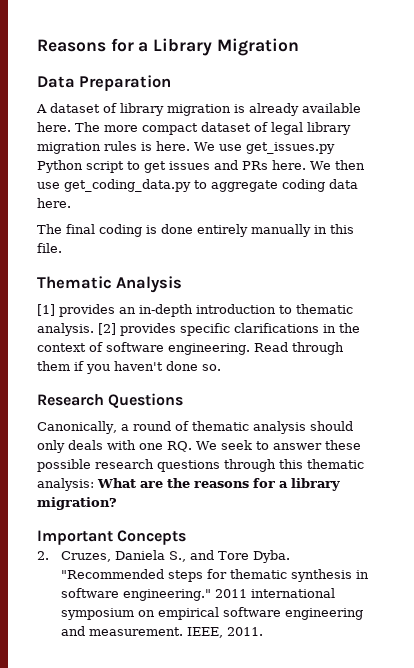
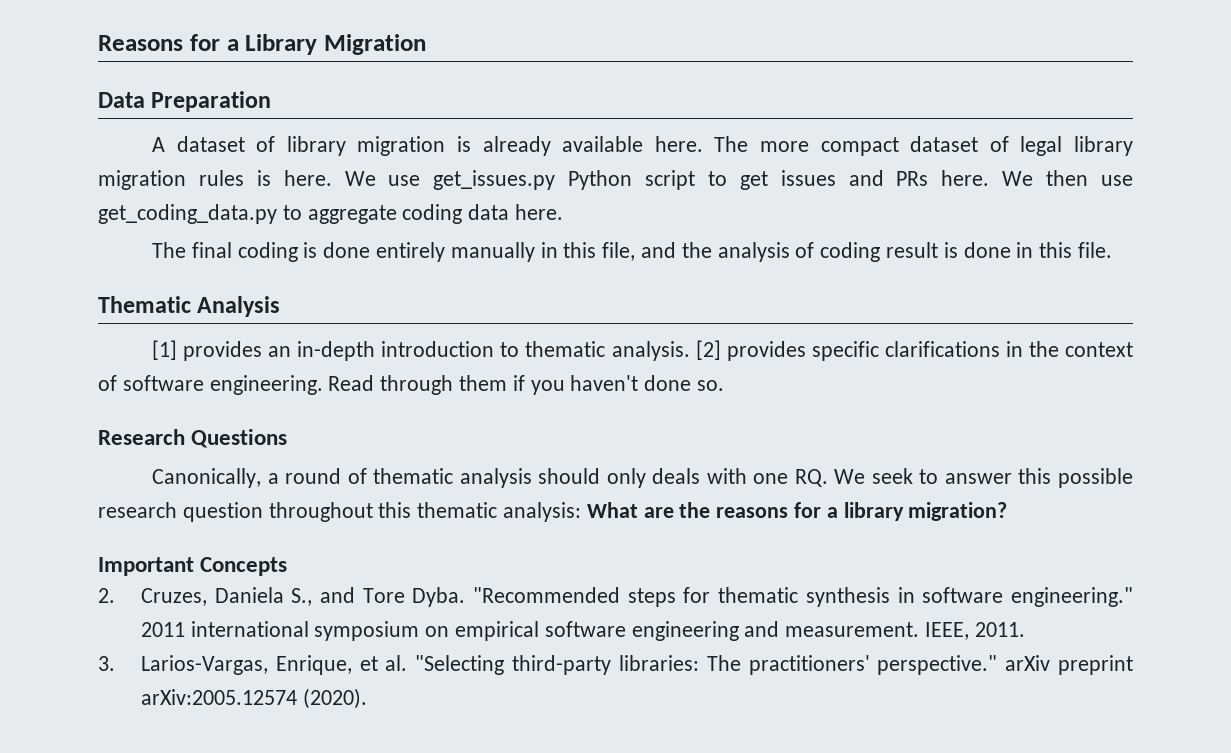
- The final coding is done entirely manually in this file.
+ The final coding is done entirely manually in this file, and the analysis of coding result is done in this file.
- Canonically, a round of thematic analysis should only deals with one RQ. We seek to answer these possible research questions through this thematic analysis: What are the reasons for a library migration?
+ Canonically, a round of thematic analysis should only deals with one RQ. We seek to answer this possible research question throughout this thematic analysis: What are the reasons for a library migration?
+ 3. Larios-Vargas, Enrique, et al. "Selecting third-party libraries: The practitioners' perspective." arXiv preprint arXiv:2005.12574 (2020).

